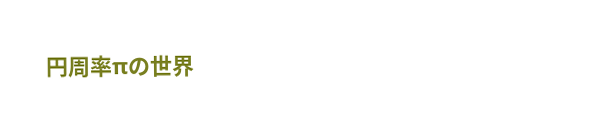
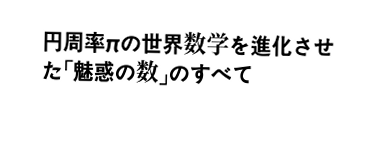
- 円周率πの世界
+ 円周率πの世界数学を進化させた「魅惑の数」のすべて

